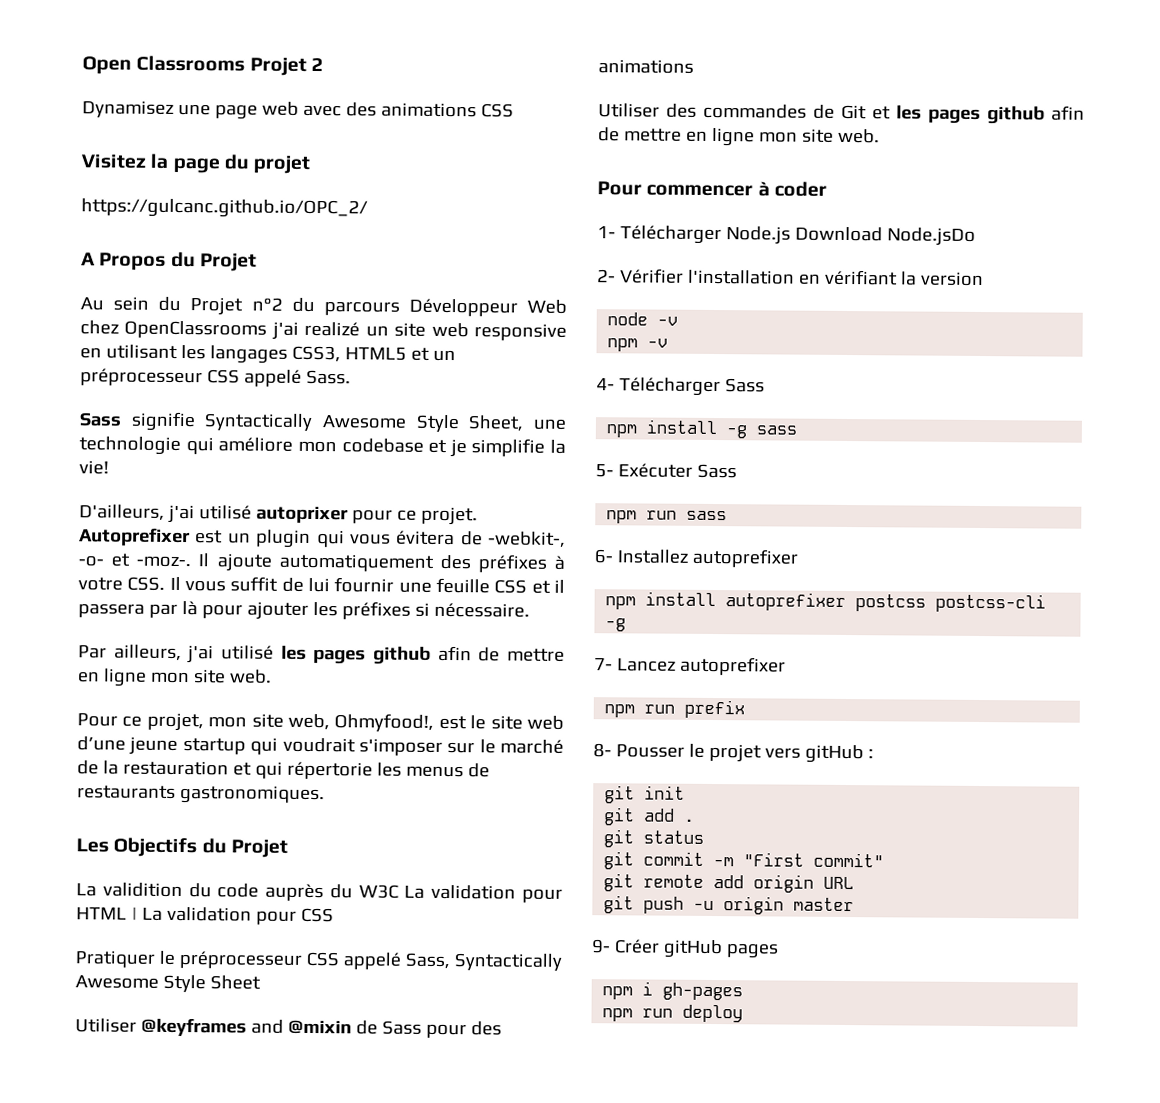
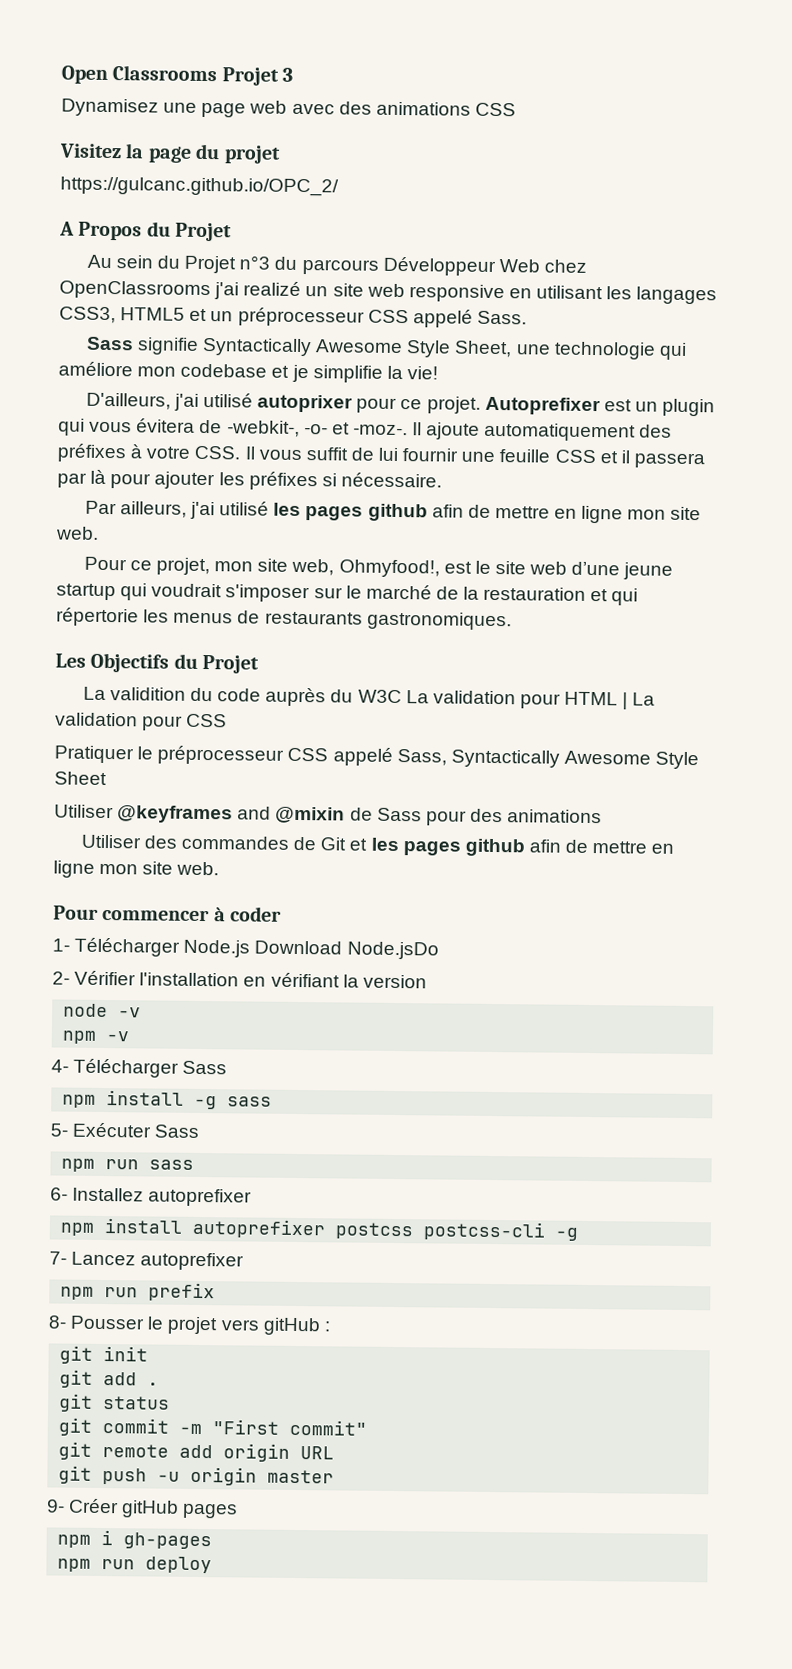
- Open Classrooms Projet 2
+ Open Classrooms Projet 3
- Au sein du Projet n°2 du parcours Développeur Web chez OpenClassrooms j'ai realizé un site web responsive en utilisant les langages CSS3, HTML5 et un préprocesseur CSS appelé Sass.
+ Au sein du Projet n°3 du parcours Développeur Web chez OpenClassrooms j'ai realizé un site web responsive en utilisant les langages CSS3, HTML5 et un préprocesseur CSS appelé Sass.

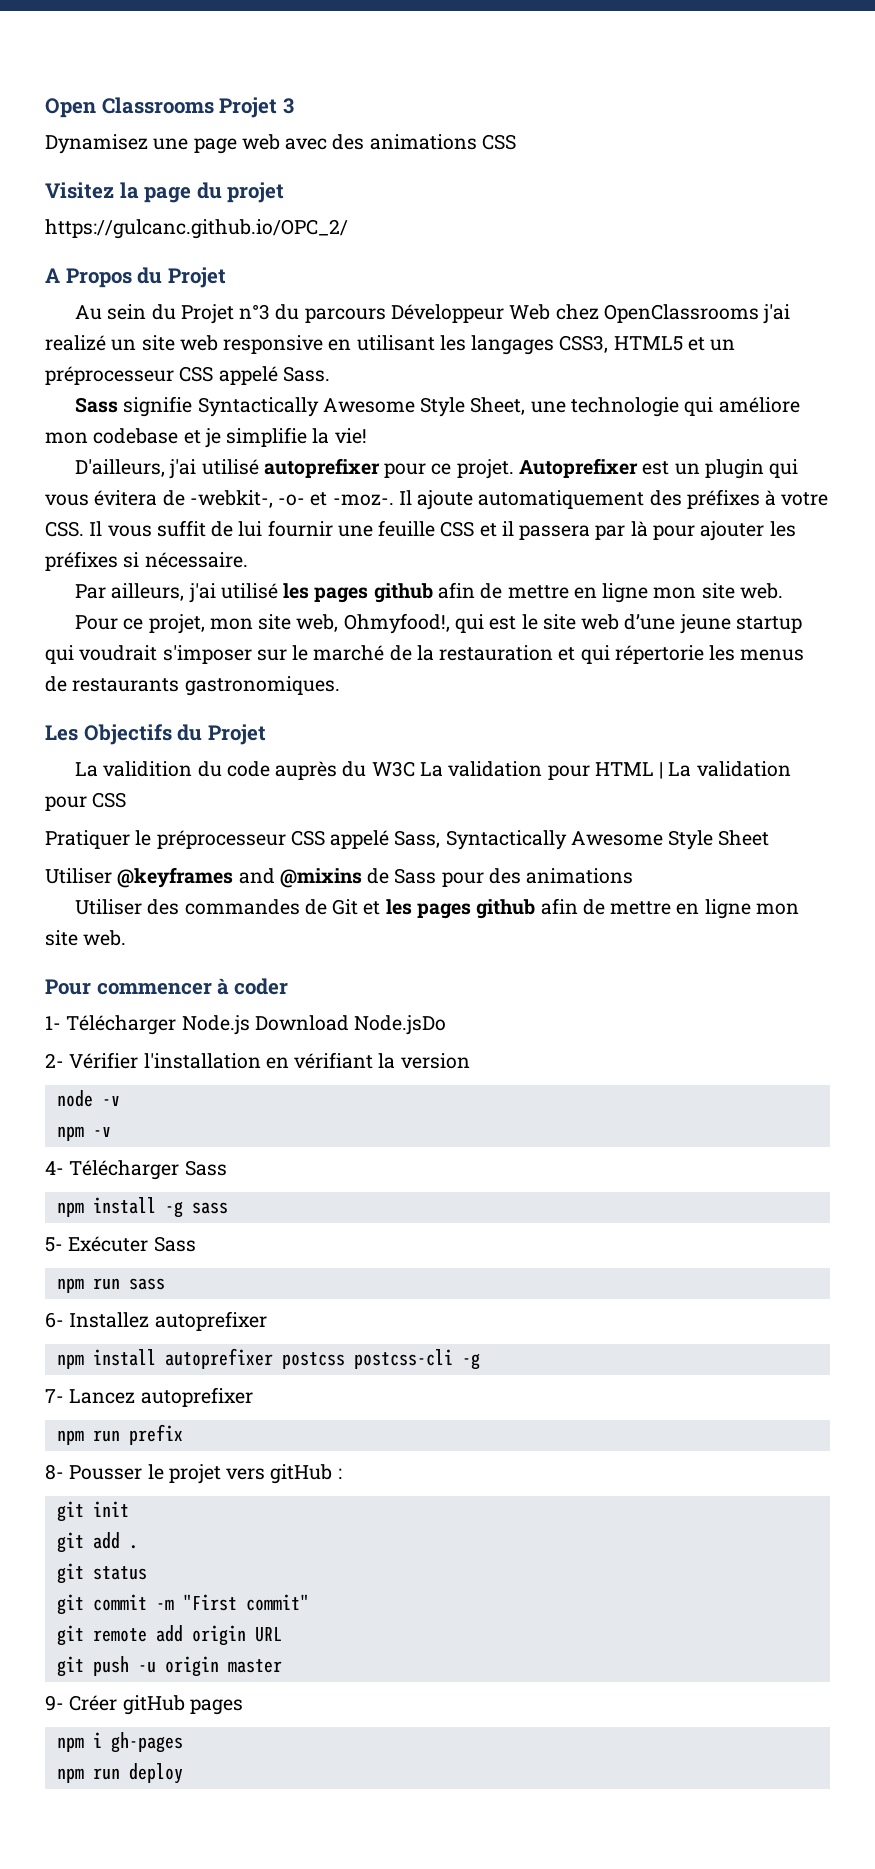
- D'ailleurs, j'ai utilisé autoprixer pour ce projet.
+ D'ailleurs, j'ai utilisé autoprefixer pour ce projet.
- Pour ce projet, mon site web, Ohmyfood!, est le site web d’une jeune startup qui voudrait s'imposer sur le marché de la restauration et qui répertorie les menus de restaurants gastronomiques.
+ Pour ce projet, mon site web, Ohmyfood!, qui est le site web d’une jeune startup qui voudrait s'imposer sur le marché de la restauration et qui répertorie les menus de restaurants gastronomiques.
- Utiliser @keyframes and @mixin de Sass pour des animations
+ Utiliser @keyframes and @mixins de Sass pour des animations

